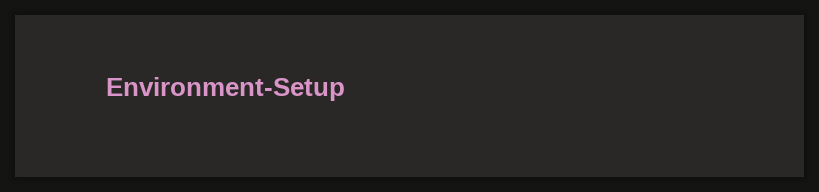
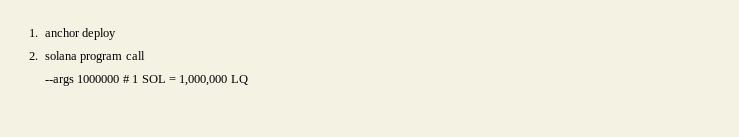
- Environment-Setup
+ 1. anchor deploy
+ 2. solana program call
+ --args 1000000 # 1 SOL = 1,000,000 LQ

